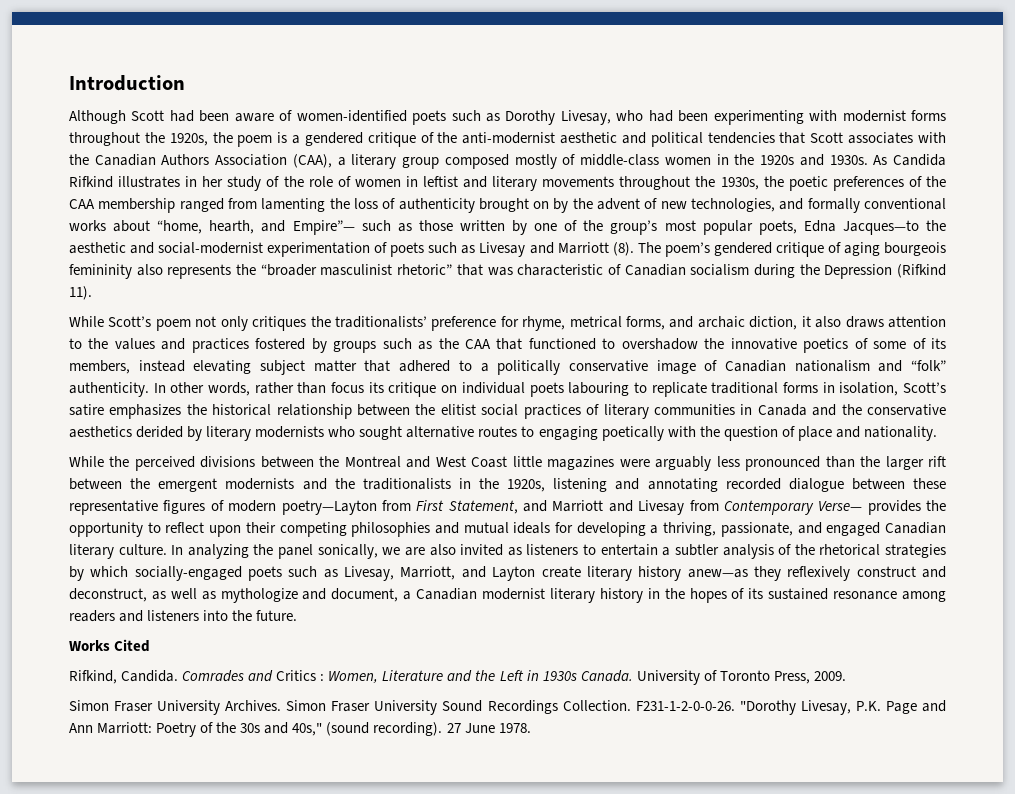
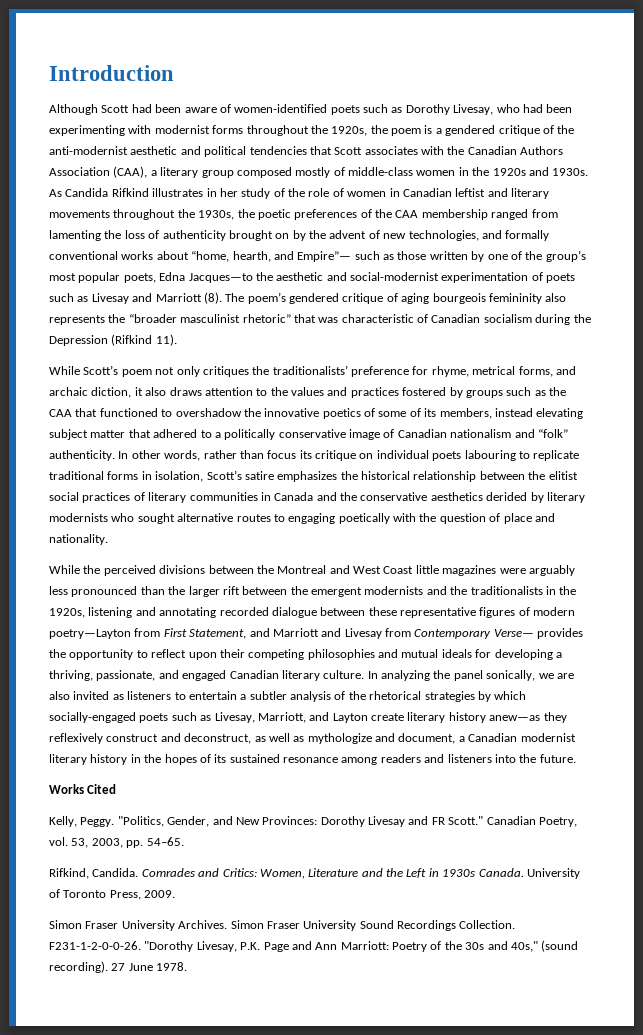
- As Candida Rifkind illustrates in her study of the role of women in leftist and literary movements throughout the 1930s, the poetic preferences of the CAA membership ranged from lamenting the loss of authenticity brought on by the advent of new technologies, and formally conventional works about “home, hearth, and Empire”— such as those written by one of the group’s most popular poets, Edna Jacques—to the aesthetic and social-modernist experimentation of poets such as Livesay and Marriott (8).
+ As Candida Rifkind illustrates in her study of the role of women in Canadian leftist and literary movements throughout the 1930s, the poetic preferences of the CAA membership ranged from lamenting the loss of authenticity brought on by the advent of new technologies, and formally conventional works about “home, hearth, and Empire”— such as those written by one of the group’s most popular poets, Edna Jacques—to the aesthetic and social-modernist experimentation of poets such as Livesay and Marriott (8).
+ Kelly, Peggy. "Politics, Gender, and New Provinces: Dorothy Livesay and FR Scott." Canadian Poetry, vol. 53, 2003, pp. 54–65.
- Comrades and Critics : Women, Literature and the Left in 1930s Canada.
+ Comrades and Critics: Women, Literature and the Left in 1930s Canada.

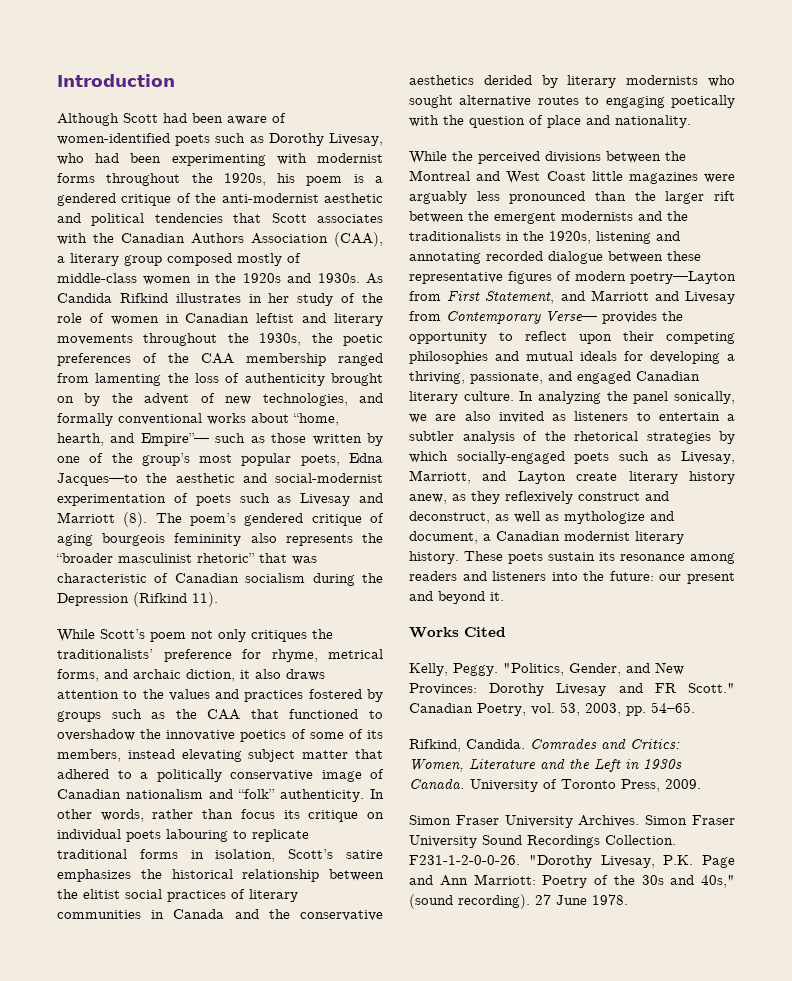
- Although Scott had been aware of women-identified poets such as Dorothy Livesay, who had been experimenting with modernist forms throughout the 1920s, the poem is a gendered critique of the anti-modernist aesthetic and political tendencies that Scott associates with the Canadian Authors Association (CAA), a literary group composed mostly of middle-class women in the 1920s and 1930s.
+ Although Scott had been aware of women-identified poets such as Dorothy Livesay, who had been experimenting with modernist forms throughout the 1920s, his poem is a gendered critique of the anti-modernist aesthetic and political tendencies that Scott associates with the Canadian Authors Association (CAA), a literary group composed mostly of middle-class women in the 1920s and 1930s.
- In analyzing the panel sonically, we are also invited as listeners to entertain a subtler analysis of the rhetorical strategies by which socially-engaged poets such as Livesay, Marriott, and Layton create literary history anew—as they reflexively construct and deconstruct, as well as mythologize and document, a Canadian modernist literary history in the hopes of its sustained resonance among readers and listeners into the future.
+ In analyzing the panel sonically, we are also invited as listeners to entertain a subtler analysis of the rhetorical strategies by which socially-engaged poets such as Livesay, Marriott, and Layton create literary history anew, as they reflexively construct and deconstruct, as well as mythologize and document, a Canadian modernist literary history. These poets sustain its resonance among readers and listeners into the future: our present and beyond it.

